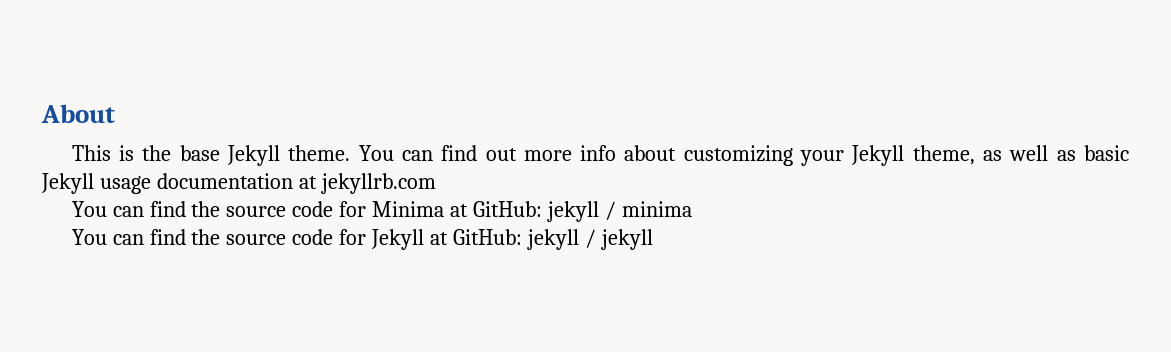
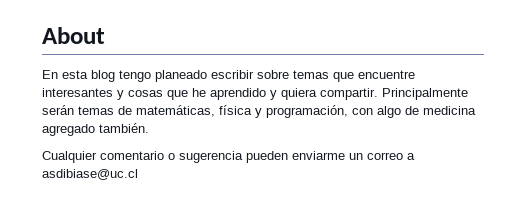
- This is the base Jekyll theme. You can find out more info about customizing your Jekyll theme, as well as basic Jekyll usage documentation at jekyllrb.com
- You can find the source code for Minima at GitHub: jekyll / minima
- You can find the source code for Jekyll at GitHub: jekyll / jekyll
+ En esta blog tengo planeado escribir sobre temas que encuentre interesantes y cosas que he aprendido y quiera compartir. Principalmente serán temas de matemáticas, física y programación, con algo de medicina agregado también.
+ Cualquier comentario o sugerencia pueden enviarme un correo a asdibiase@uc.cl

